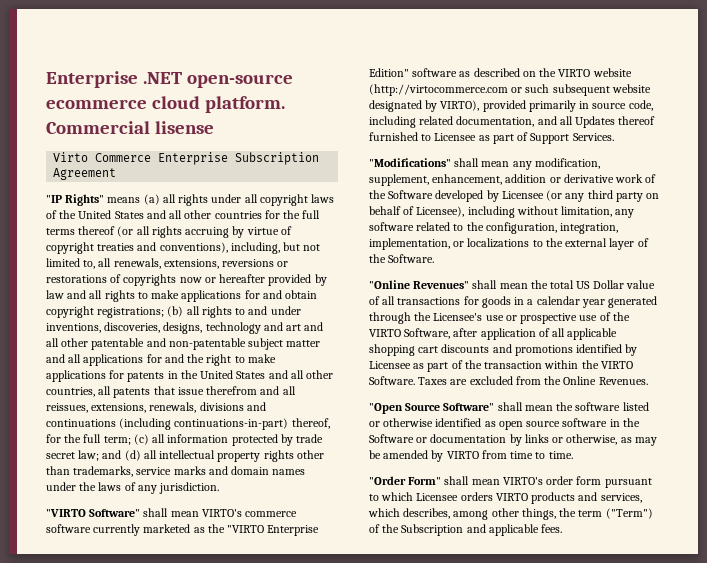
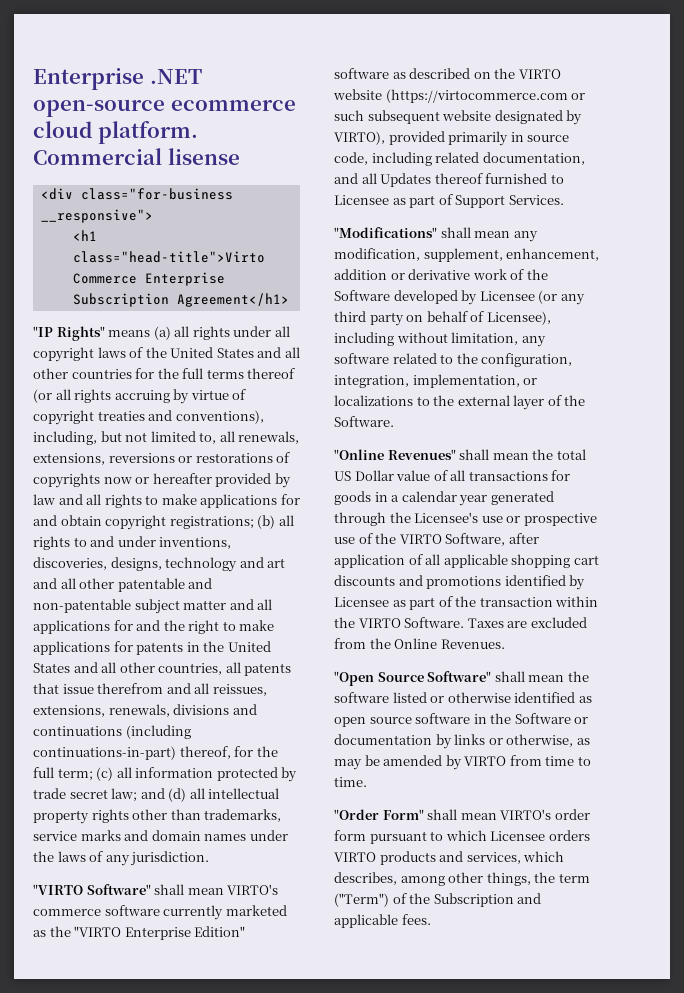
- Virto Commerce Enterprise Subscription Agreement
+ <div class="for-business __responsive">
+ <h1 class="head-title">Virto Commerce Enterprise Subscription Agreement</h1>
- "VIRTO Software" shall mean VIRTO's commerce software currently marketed as the "VIRTO Enterprise Edition" software as described on the VIRTO website (http://virtocommerce.com or such subsequent website designated by VIRTO), provided primarily in source code, including related documentation, and all Updates thereof furnished to Licensee as part of Support Services.
+ "VIRTO Software" shall mean VIRTO's commerce software currently marketed as the "VIRTO Enterprise Edition" software as described on the VIRTO website (https://virtocommerce.com or such subsequent website designated by VIRTO), provided primarily in source code, including related documentation, and all Updates thereof furnished to Licensee as part of Support Services.

